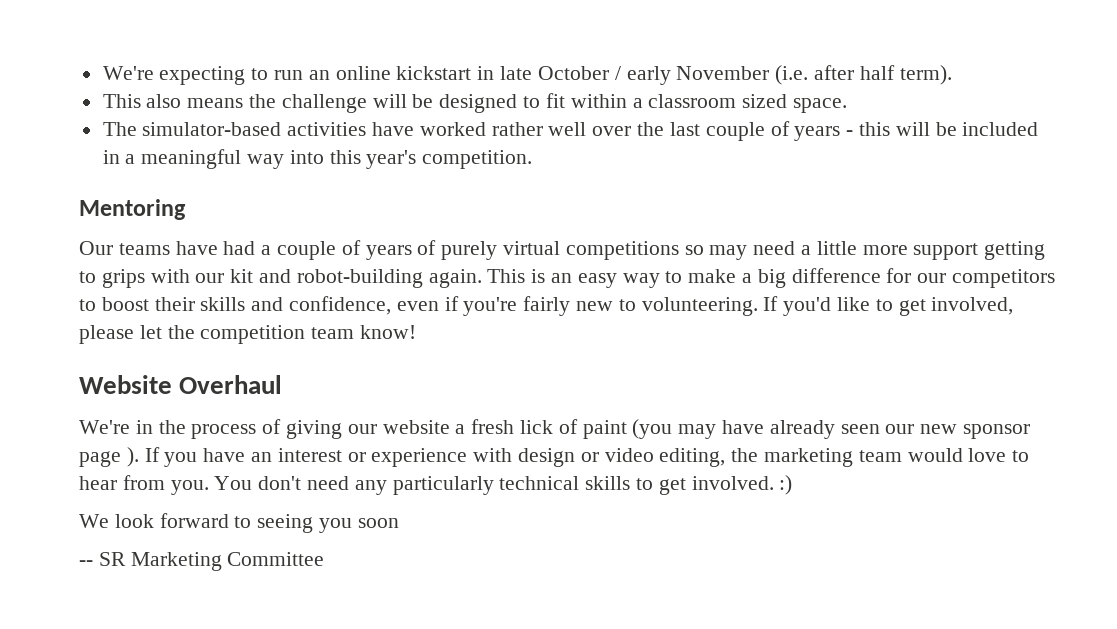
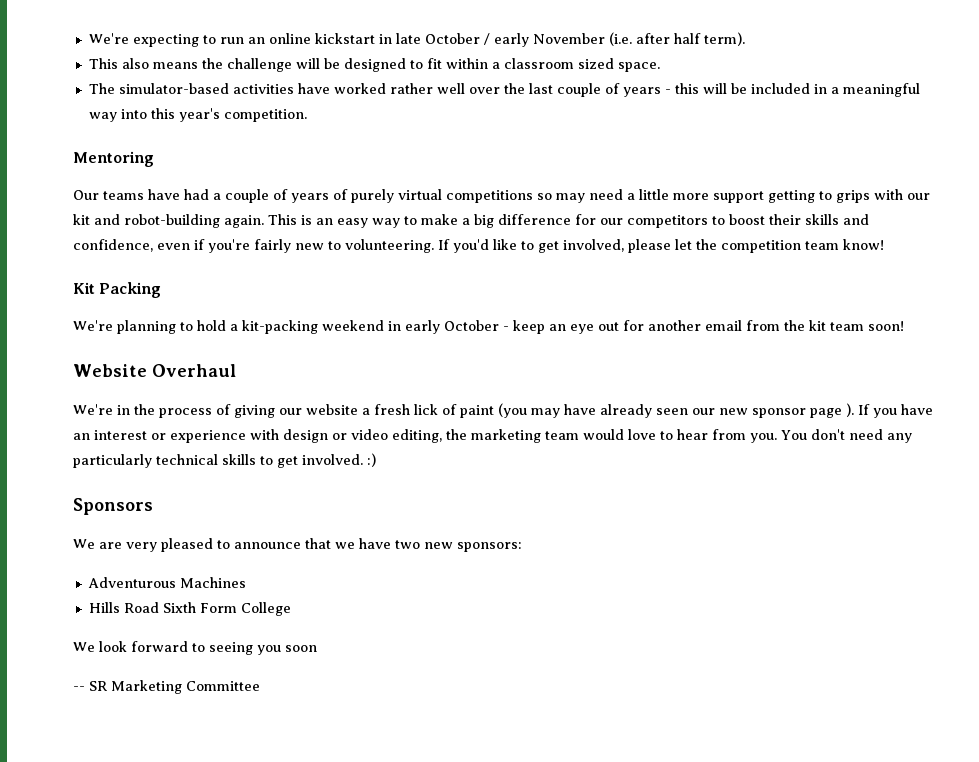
+ Kit Packing
+ We're planning to hold a kit-packing weekend in early October - keep an eye out for another email from the kit team soon!
+ Sponsors
+ We are very pleased to announce that we have two new sponsors:
+ Adventurous Machines
+ Hills Road Sixth Form College

